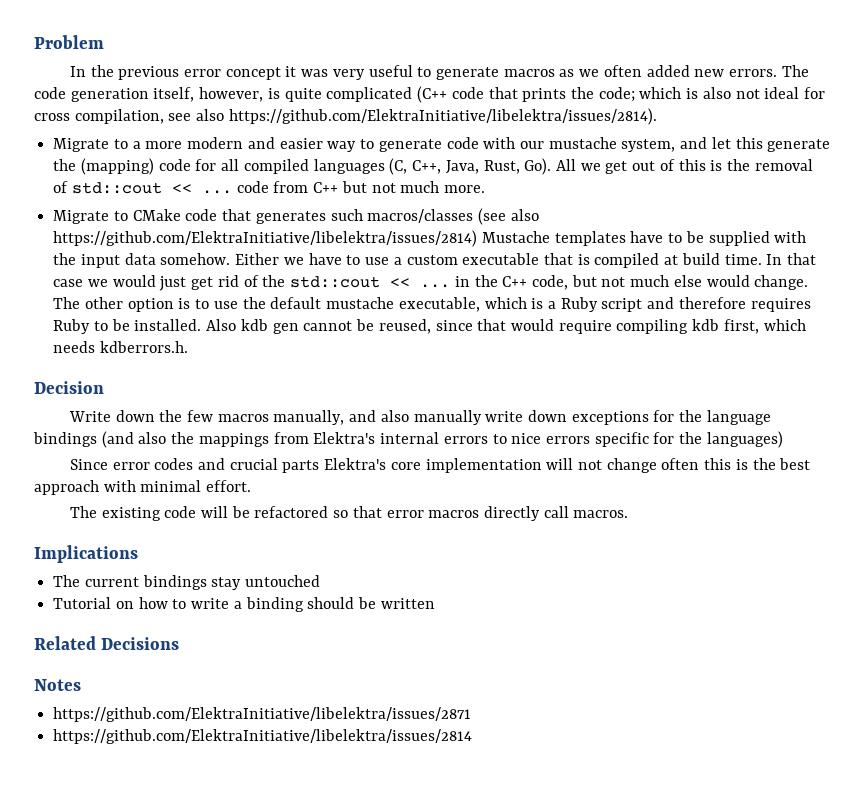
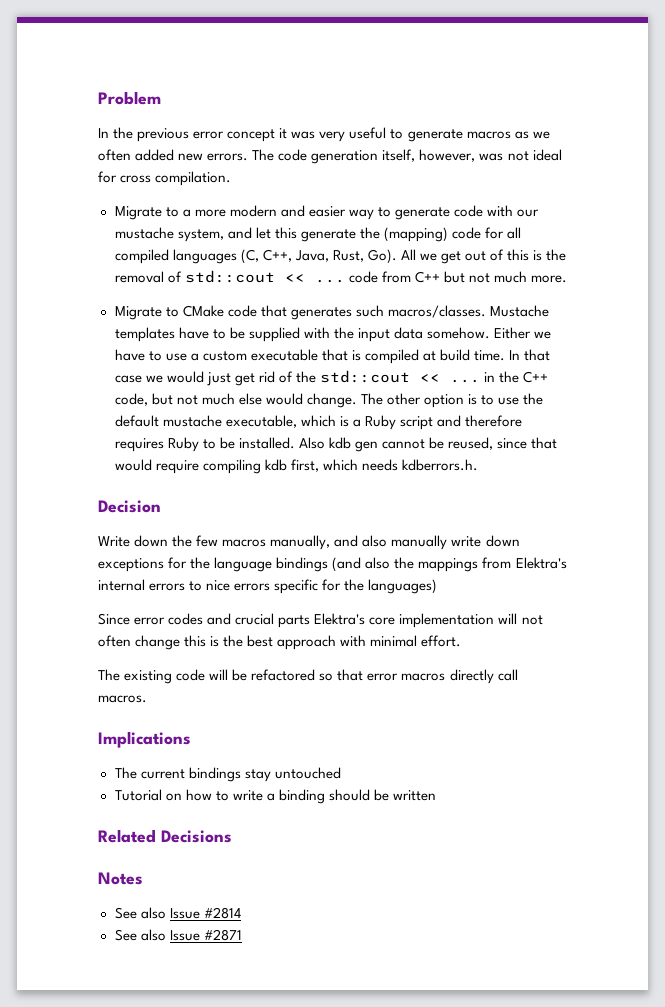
- The code generation itself, however, is quite complicated (C++ code that prints the code; which is also not ideal for cross compilation, see also https://github.com/ElektraInitiative/libelektra/issues/2814).
+ The code generation itself, however, was not ideal for cross compilation.
- Migrate to CMake code that generates such macros/classes (see also https://github.com/ElektraInitiative/libelektra/issues/2814) Mustache templates have to be supplied with the input data somehow.
+ Migrate to CMake code that generates such macros/classes. Mustache templates have to be supplied with the input data somehow.
- Since error codes and crucial parts Elektra's core implementation will not change often this is the best approach with minimal effort.
+ Since error codes and crucial parts Elektra's core implementation will not often change this is the best approach with minimal effort.
- https://github.com/ElektraInitiative/libelektra/issues/2871
- https://github.com/ElektraInitiative/libelektra/issues/2814
+ See also Issue #2814
+ See also Issue #2871

